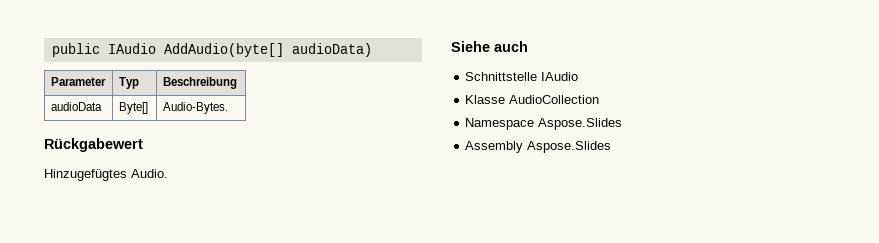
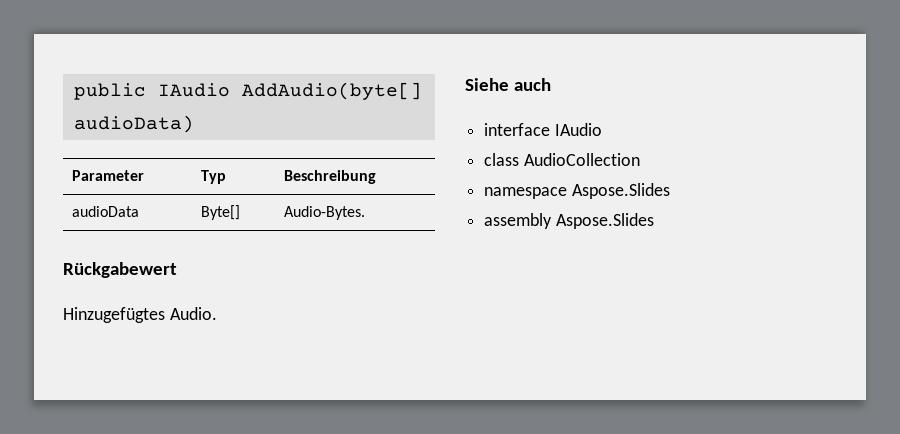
- Schnittstelle IAudio
+ interface IAudio
- Klasse AudioCollection
+ class AudioCollection
- Namespace Aspose.Slides
+ namespace Aspose.Slides
- Assembly Aspose.Slides
+ assembly Aspose.Slides

